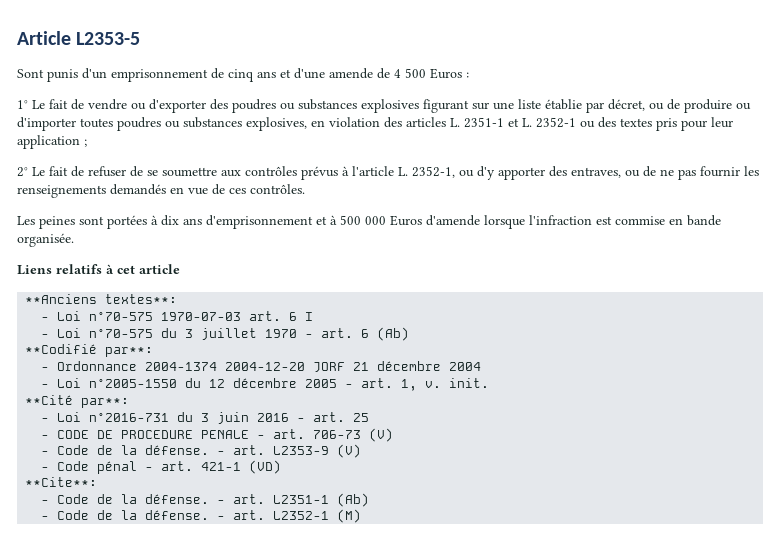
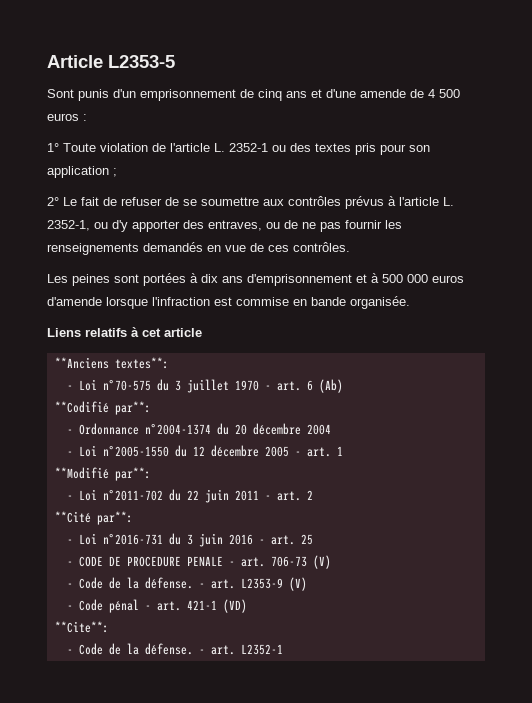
- Sont punis d'un emprisonnement de cinq ans et d'une amende de 4 500 Euros :
+ Sont punis d'un emprisonnement de cinq ans et d'une amende de 4 500 euros :
- 1° Le fait de vendre ou d'exporter des poudres ou substances explosives figurant sur une liste établie par décret, ou de produire ou d'importer toutes poudres ou substances explosives, en violation des articles L. 2351-1 et L. 2352-1 ou des textes pris pour leur application ;
+ 1° Toute violation de l'article L. 2352-1 ou des textes pris pour son application ;
- Les peines sont portées à dix ans d'emprisonnement et à 500 000 Euros d'amende lorsque l'infraction est commise en bande organisée.
+ Les peines sont portées à dix ans d'emprisonnement et à 500 000 euros d'amende lorsque l'infraction est commise en bande organisée.
- - Loi n°70-575 1970-07-03 art. 6 I
- - Ordonnance 2004-1374 2004-12-20 JORF 21 décembre 2004
+ - Ordonnance n°2004-1374 du 20 décembre 2004
- - Loi n°2005-1550 du 12 décembre 2005 - art. 1, v. init.
+ - Loi n°2005-1550 du 12 décembre 2005 - art. 1
+ **Modifié par**:
+ - Loi n°2011-702 du 22 juin 2011 - art. 2
- - Code de la défense. - art. L2351-1 (Ab)
- - art. L2352-1 (M)
+ - art. L2352-1

